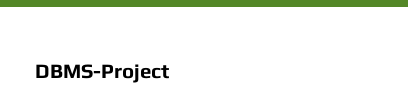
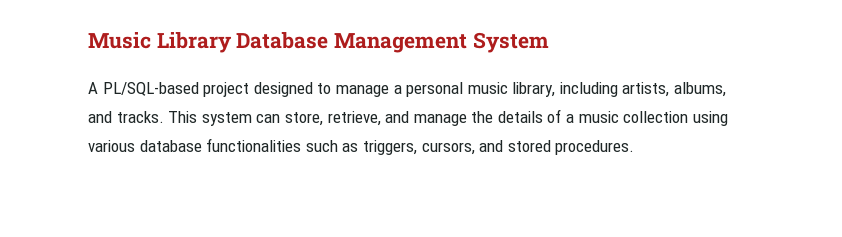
- DBMS-Project
+ Music Library Database Management System
+ A PL/SQL-based project designed to manage a personal music library, including artists, albums, and tracks. This system can store, retrieve, and manage the details of a music collection using various database functionalities such as triggers, cursors, and stored procedures.

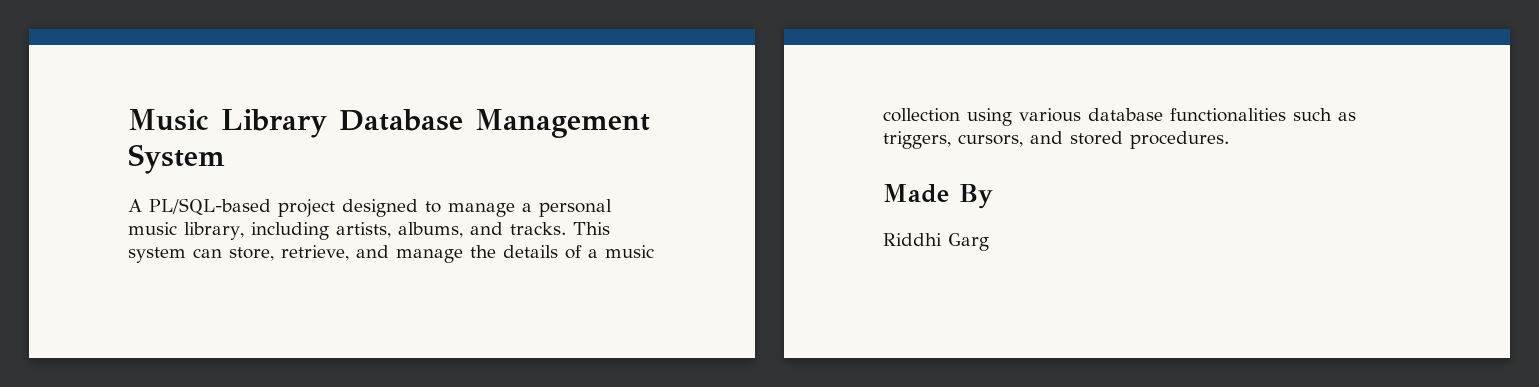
+ Made By
+ Riddhi Garg

